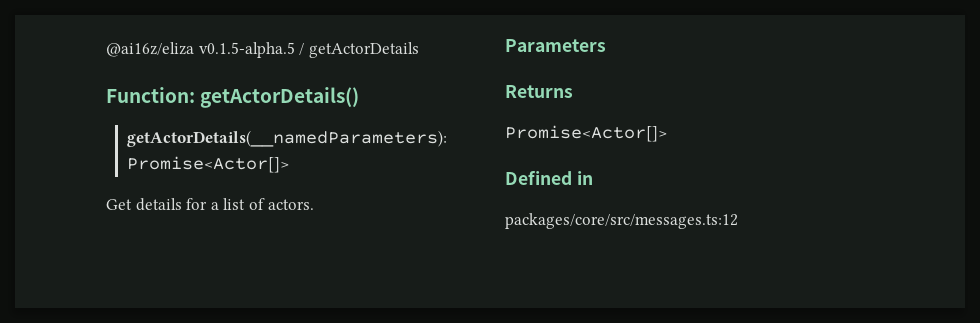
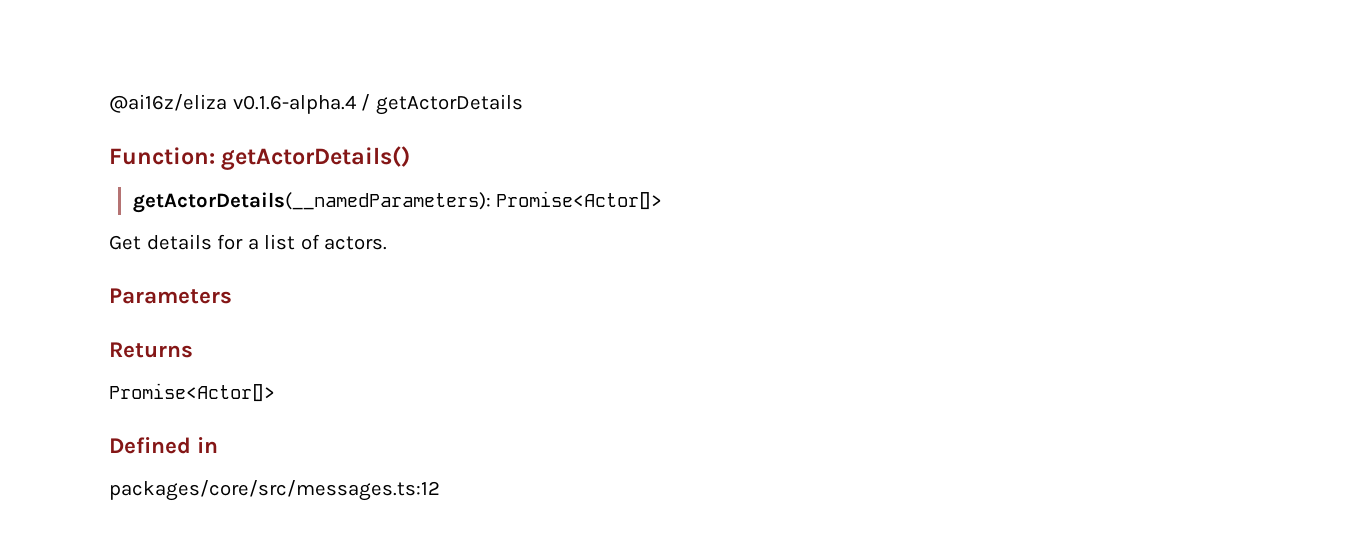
- @ai16z/eliza v0.1.5-alpha.5 / getActorDetails
+ @ai16z/eliza v0.1.6-alpha.4 / getActorDetails

